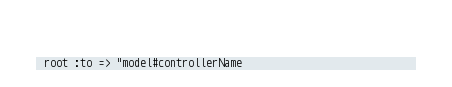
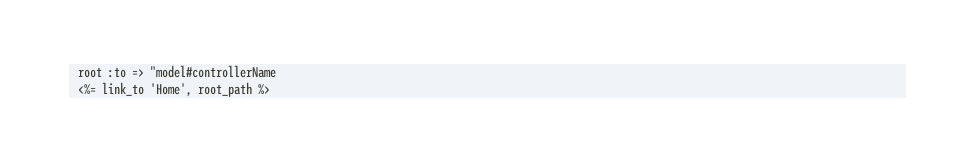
+ <%= link_to 'Home', root_path %>

